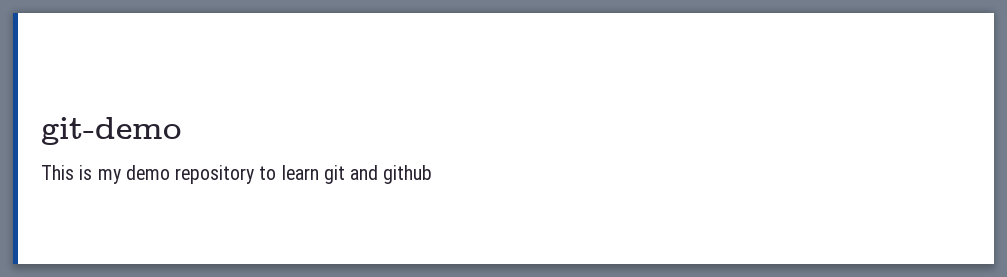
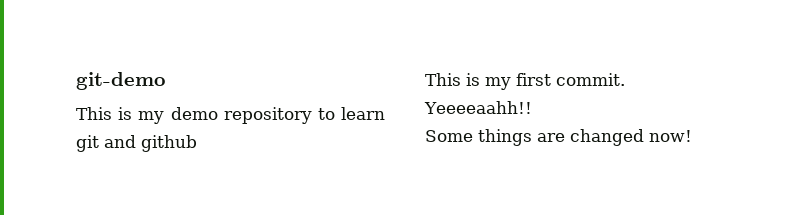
+ This is my first commit. Yeeeeaahh!!
+ Some things are changed now!

